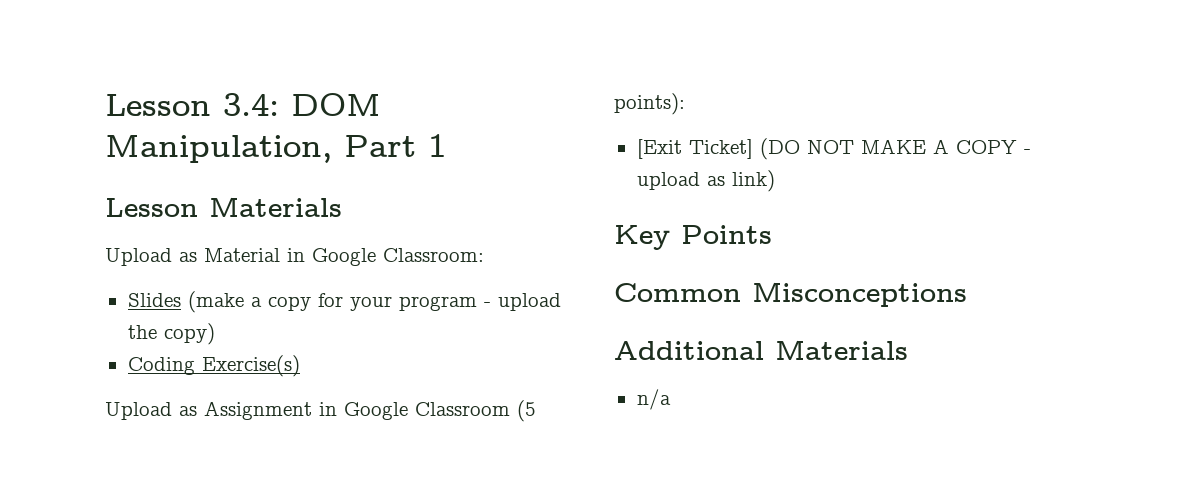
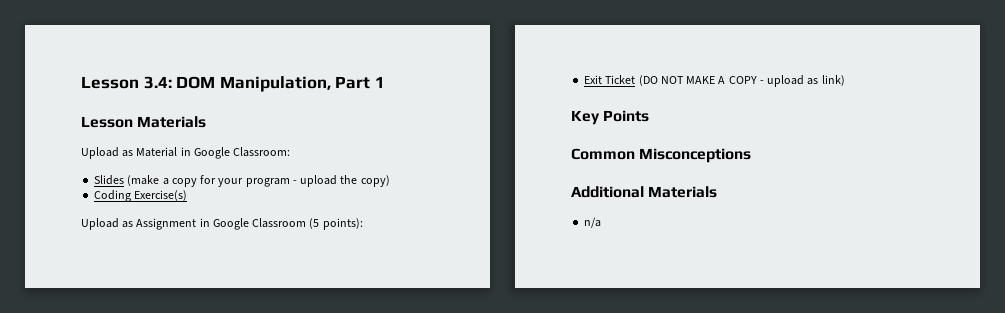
- [Exit Ticket] (DO NOT MAKE A COPY - upload as link)
+ Exit Ticket (DO NOT MAKE A COPY - upload as link)

